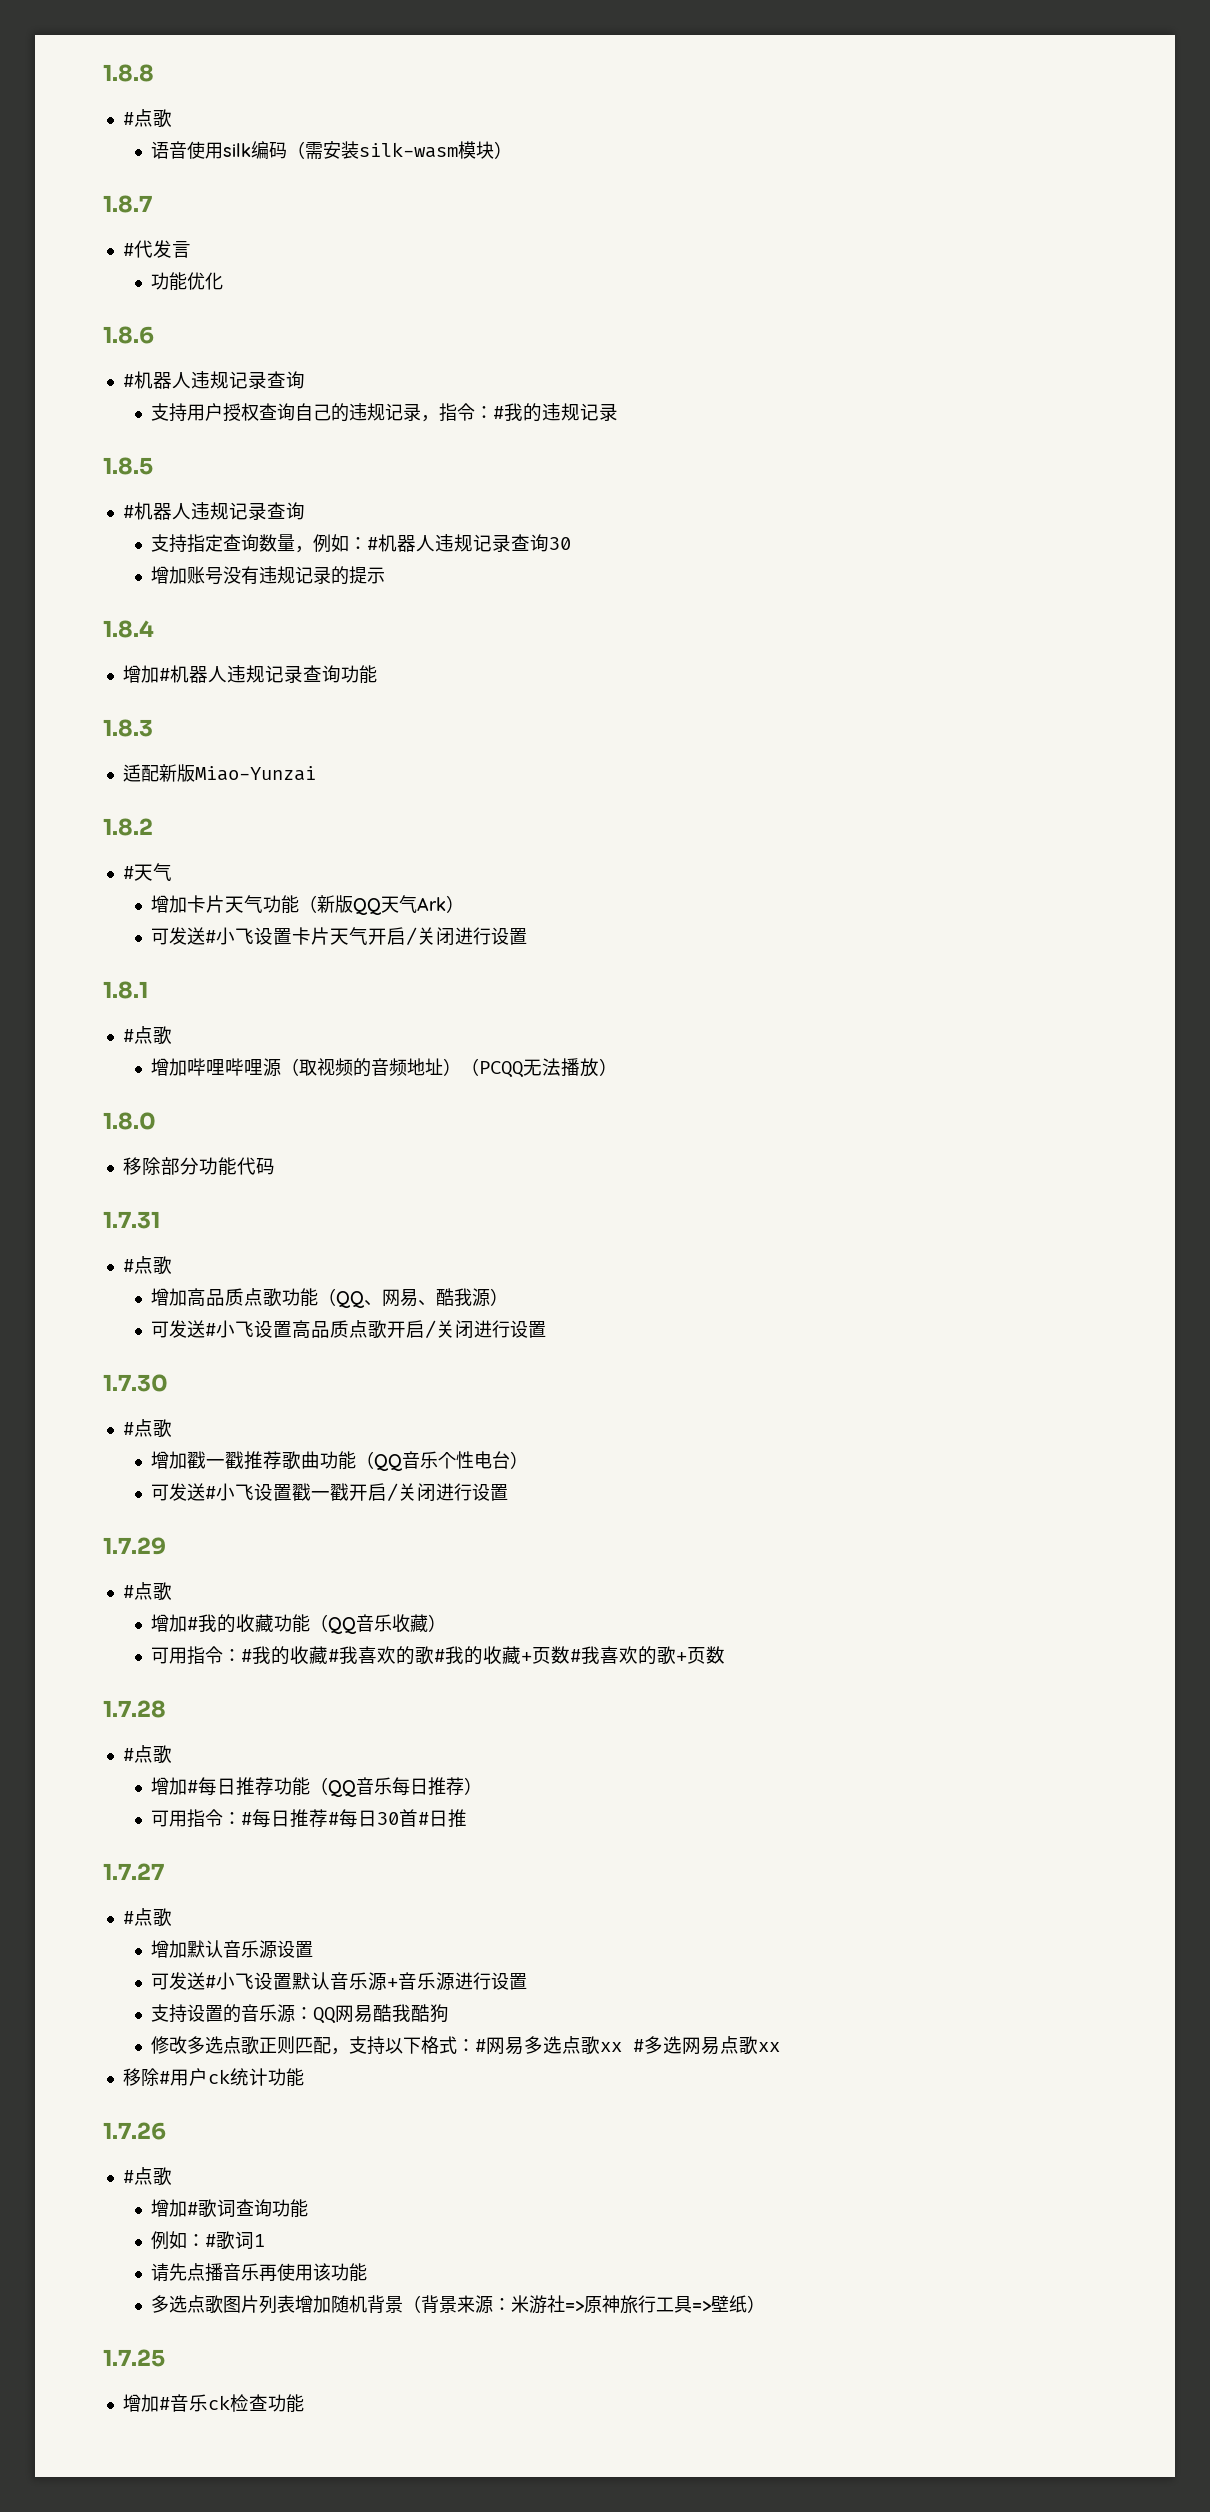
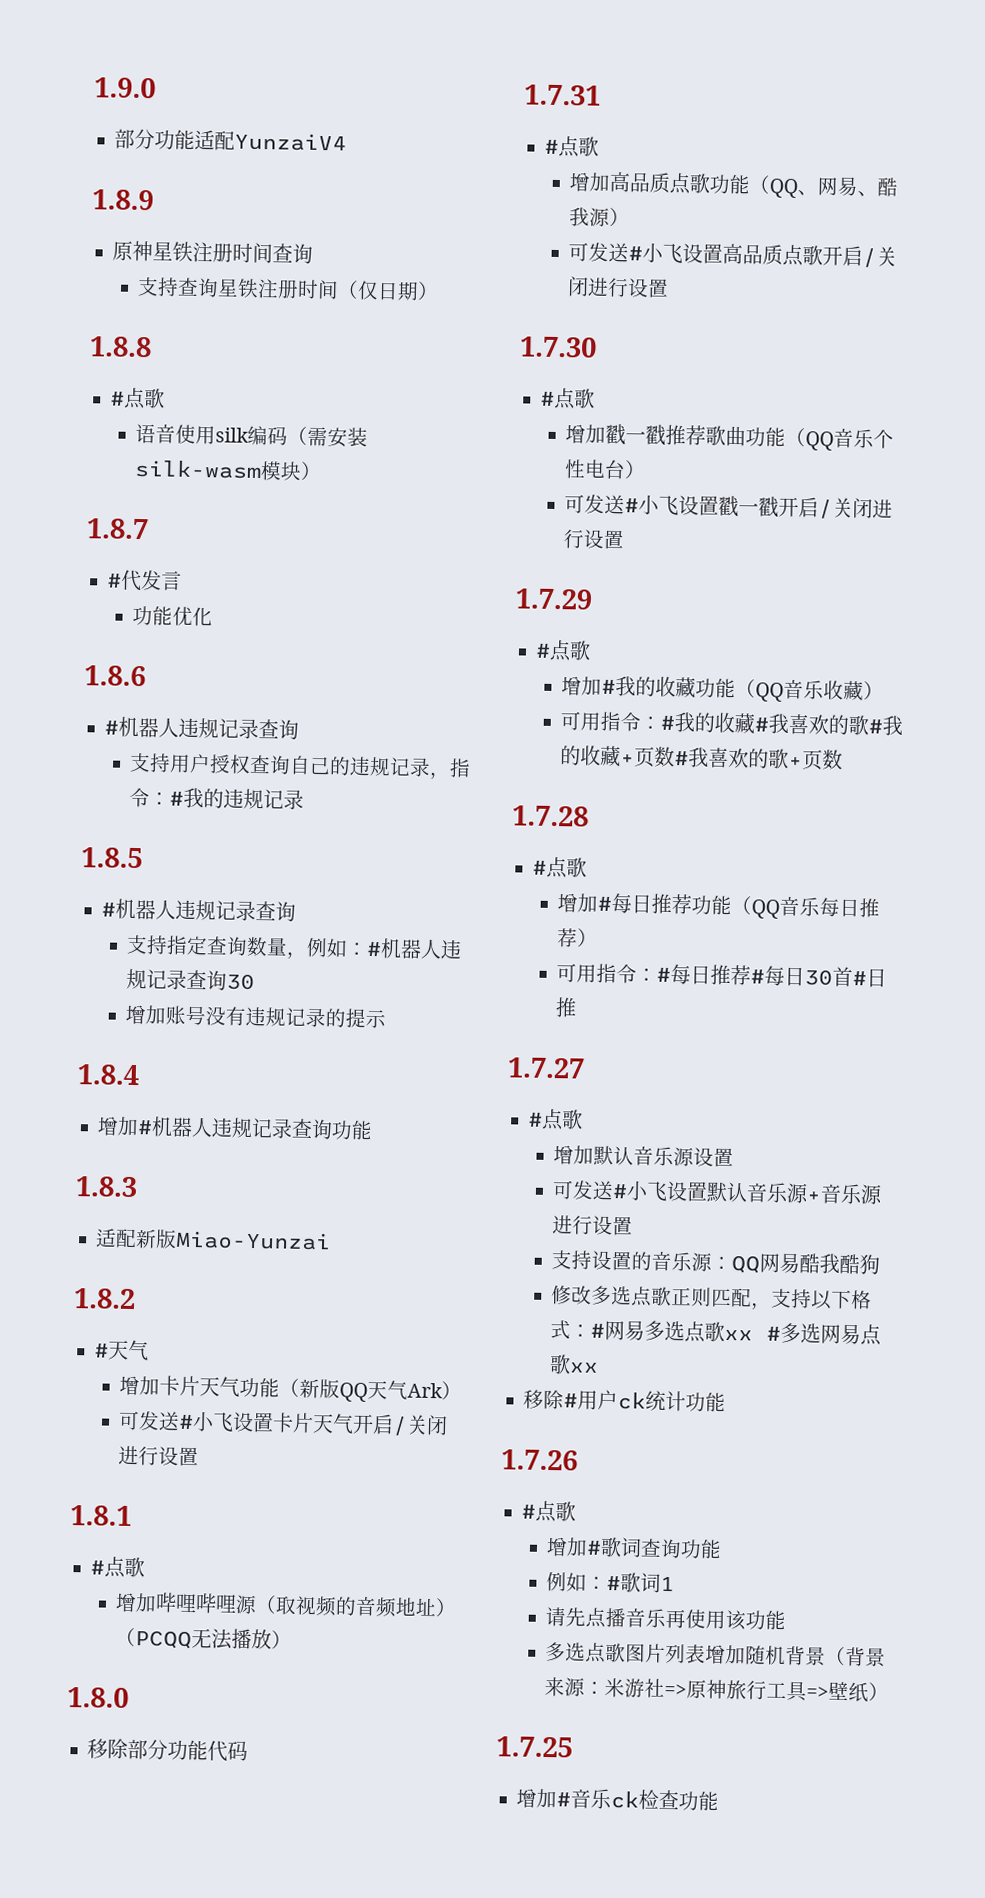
+ 1.9.0
+ 部分功能适配YunzaiV4
+ 1.8.9
+ 原神星铁注册时间查询
+ 支持查询星铁注册时间（仅日期）

